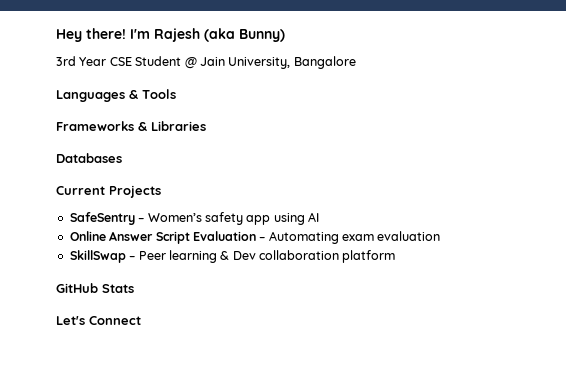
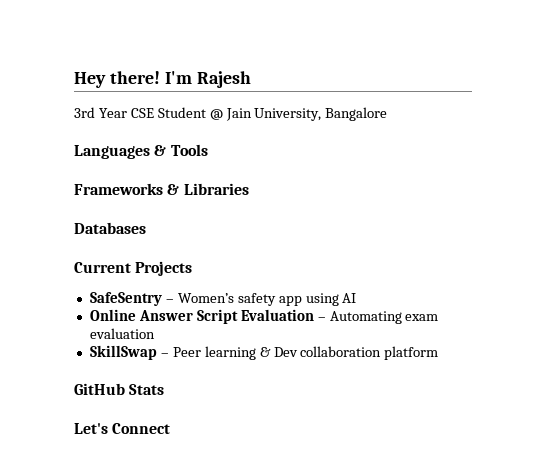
- I'm Rajesh (aka Bunny)
+ I'm Rajesh

